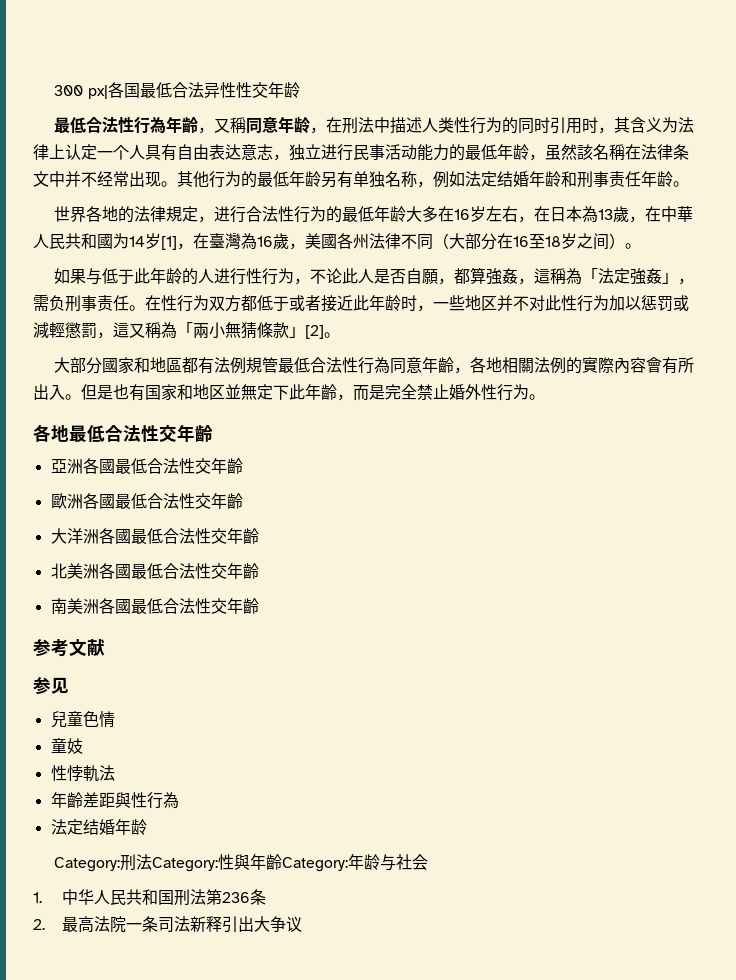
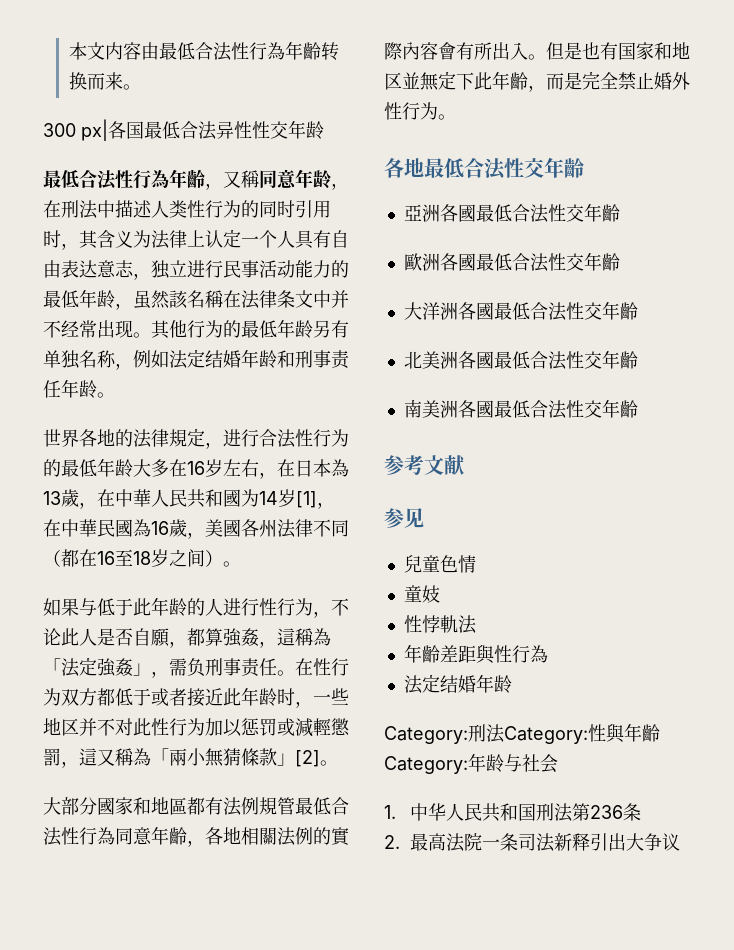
+ 本文内容由最低合法性行為年齡转换而来。
- 世界各地的法律規定，进行合法性行为的最低年龄大多在16岁左右，在日本為13歲，在中華人民共和國为14岁[1]，在臺灣為16歲，美國各州法律不同（大部分在16至18岁之间）。
+ 世界各地的法律規定，进行合法性行为的最低年龄大多在16岁左右，在日本為13歲，在中華人民共和國为14岁[1]，在中華民國為16歲，美國各州法律不同（都在16至18岁之间）。

